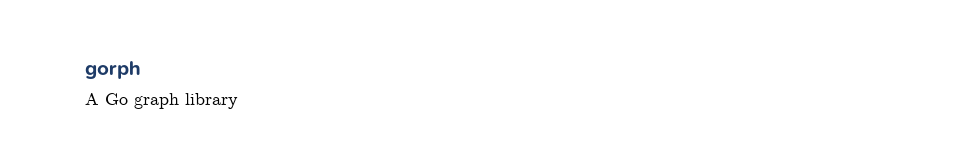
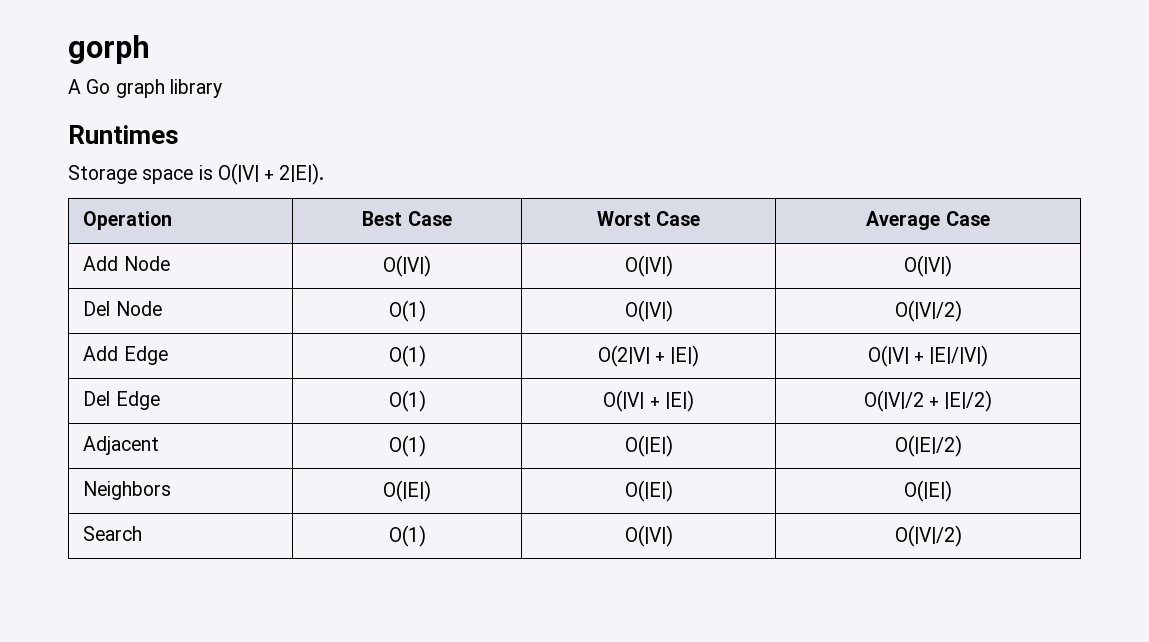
+ Runtimes
+ Storage space is O(|V| + 2|E|).
+ Operation | Best Case | Worst Case | Average Case
+ Add Node | O(|V|) | O(|V|) | O(|V|)
+ Del Node | O(1) | O(|V|) | O(|V|/2)
+ Add Edge | O(1) | O(2|V| + |E|) | O(|V| + |E|/|V|)
+ Del Edge | O(1) | O(|V| + |E|) | O(|V|/2 + |E|/2)
+ Adjacent | O(1) | O(|E|) | O(|E|/2)
+ Neighbors | O(|E|) | O(|E|) | O(|E|)
+ Search | O(1) | O(|V|) | O(|V|/2)

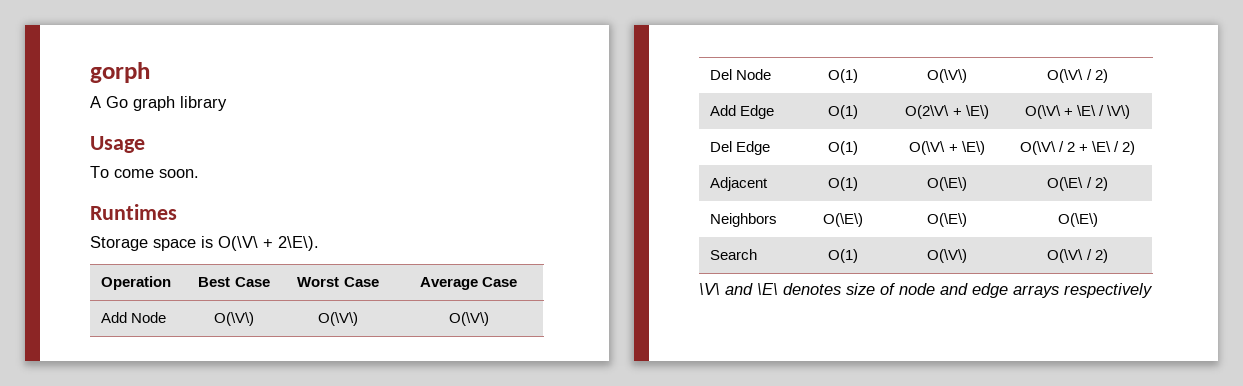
+ Usage
+ To come soon.
- Storage space is O(|V| + 2|E|).
+ Storage space is O(\V\ + 2\E\).
- Add Node | O(|V|) | O(|V|) | O(|V|)
+ Add Node | O(\V\) | O(\V\) | O(\V\)
- Del Node | O(1) | O(|V|) | O(|V|/2)
+ Del Node | O(1) | O(\V\) | O(\V\ / 2)
- Add Edge | O(1) | O(2|V| + |E|) | O(|V| + |E|/|V|)
- Del Edge | O(1) | O(|V| + |E|) | O(|V|/2 + |E|/2)
- Adjacent | O(1) | O(|E|) | O(|E|/2)
- Neighbors | O(|E|) | O(|E|) | O(|E|)
- Search | O(1) | O(|V|) | O(|V|/2)
+ Add Edge | O(1) | O(2\V\ + \E\) | O(\V\ + \E\ / \V\)
+ Del Edge | O(1) | O(\V\ + \E\) | O(\V\ / 2 + \E\ / 2)
+ Adjacent | O(1) | O(\E\) | O(\E\ / 2)
+ Neighbors | O(\E\) | O(\E\) | O(\E\)
+ Search | O(1) | O(\V\) | O(\V\ / 2)
+ \V\ and \E\ denotes size of node and edge arrays respectively

